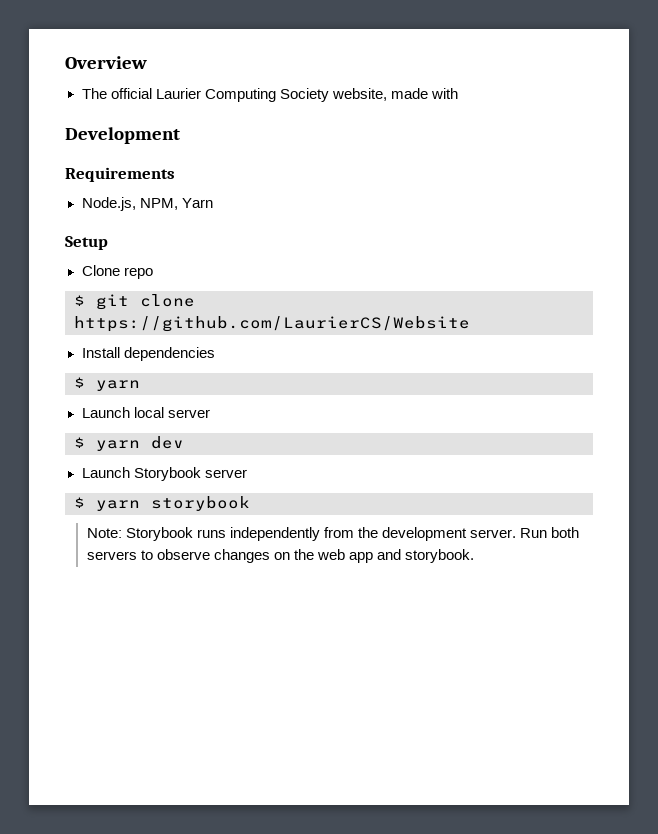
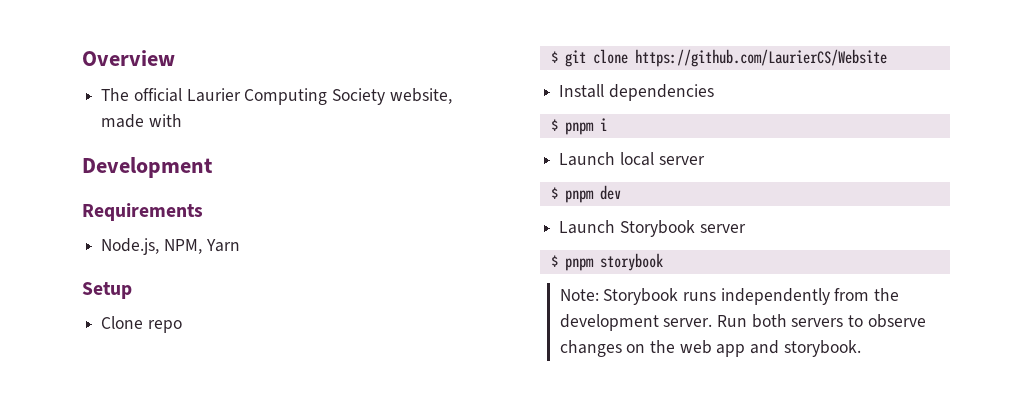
  Install dependencies
- $ yarn
+ $ pnpm i
- $ yarn dev
+ $ pnpm dev
- $ yarn storybook
+ $ pnpm storybook

